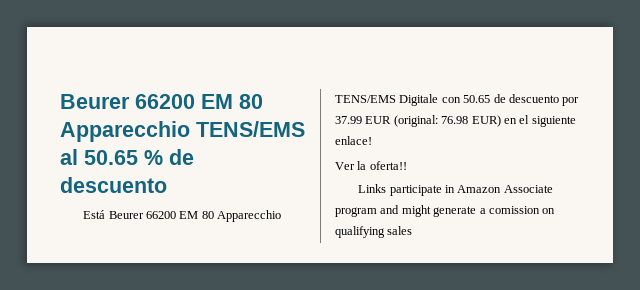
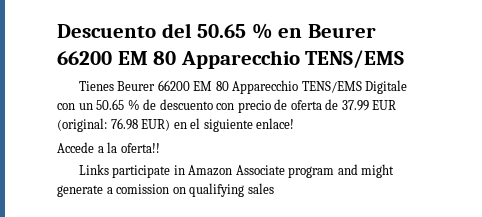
- Beurer 66200 EM 80 Apparecchio TENS/EMS al 50.65 % de descuento
- Está Beurer 66200 EM 80 Apparecchio TENS/EMS Digitale con 50.65 de descuento por 37.99 EUR (original: 76.98 EUR) en el siguiente enlace!
+ Descuento del 50.65 % en Beurer 66200 EM 80 Apparecchio TENS/EMS
+ Tienes Beurer 66200 EM 80 Apparecchio TENS/EMS Digitale con un 50.65 % de descuento con precio de oferta de 37.99 EUR (original: 76.98 EUR) en el siguiente enlace!
- Ver la oferta!!
+ Accede a la oferta!!

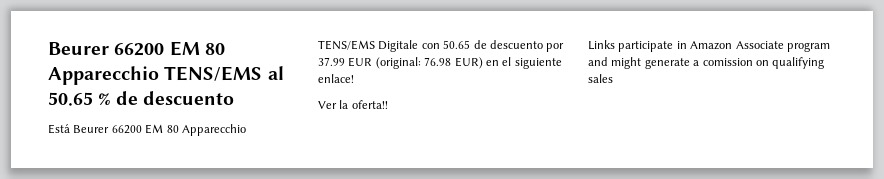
- Descuento del 50.65 % en Beurer 66200 EM 80 Apparecchio TENS/EMS
- Tienes Beurer 66200 EM 80 Apparecchio TENS/EMS Digitale con un 50.65 % de descuento con precio de oferta de 37.99 EUR (original: 76.98 EUR) en el siguiente enlace!
+ Beurer 66200 EM 80 Apparecchio TENS/EMS al 50.65 % de descuento
+ Está Beurer 66200 EM 80 Apparecchio TENS/EMS Digitale con 50.65 de descuento por 37.99 EUR (original: 76.98 EUR) en el siguiente enlace!
- Accede a la oferta!!
+ Ver la oferta!!

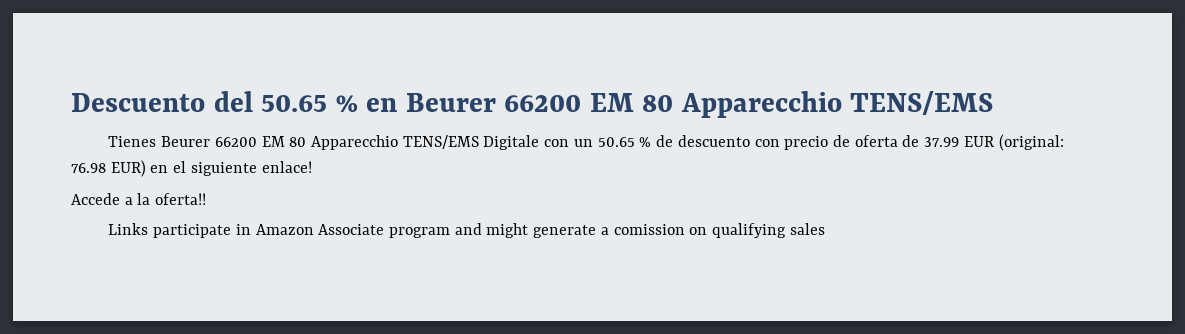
- Beurer 66200 EM 80 Apparecchio TENS/EMS al 50.65 % de descuento
- Está Beurer 66200 EM 80 Apparecchio TENS/EMS Digitale con 50.65 de descuento por 37.99 EUR (original: 76.98 EUR) en el siguiente enlace!
+ Descuento del 50.65 % en Beurer 66200 EM 80 Apparecchio TENS/EMS
+ Tienes Beurer 66200 EM 80 Apparecchio TENS/EMS Digitale con un 50.65 % de descuento con precio de oferta de 37.99 EUR (original: 76.98 EUR) en el siguiente enlace!
- Ver la oferta!!
+ Accede a la oferta!!

